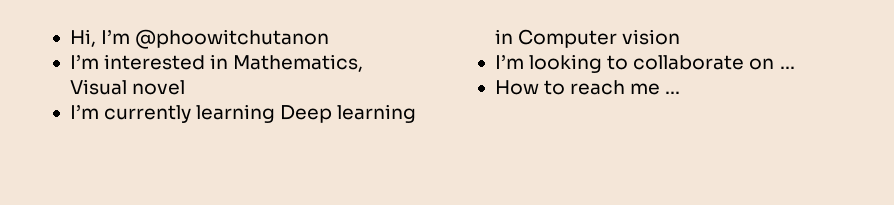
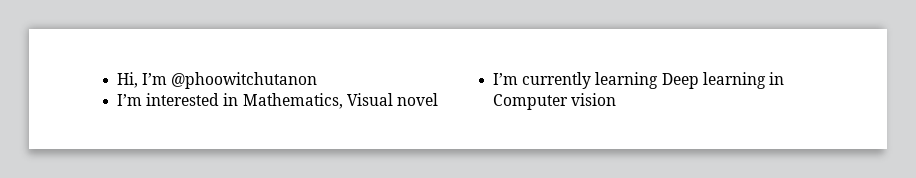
- I’m looking to collaborate on ...
- How to reach me ...

